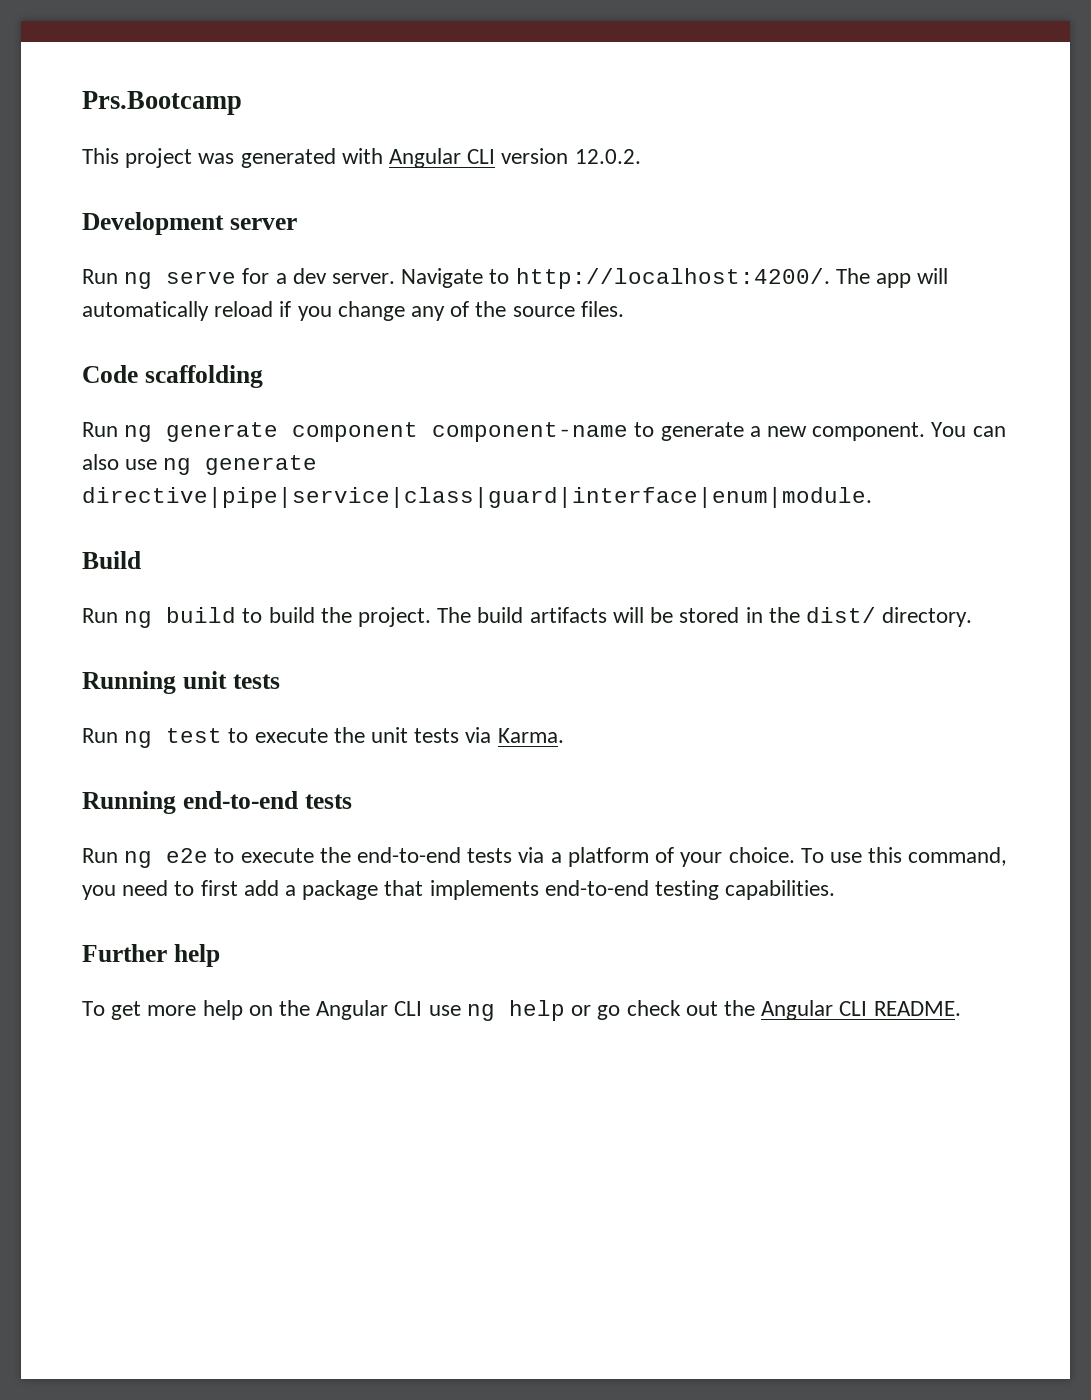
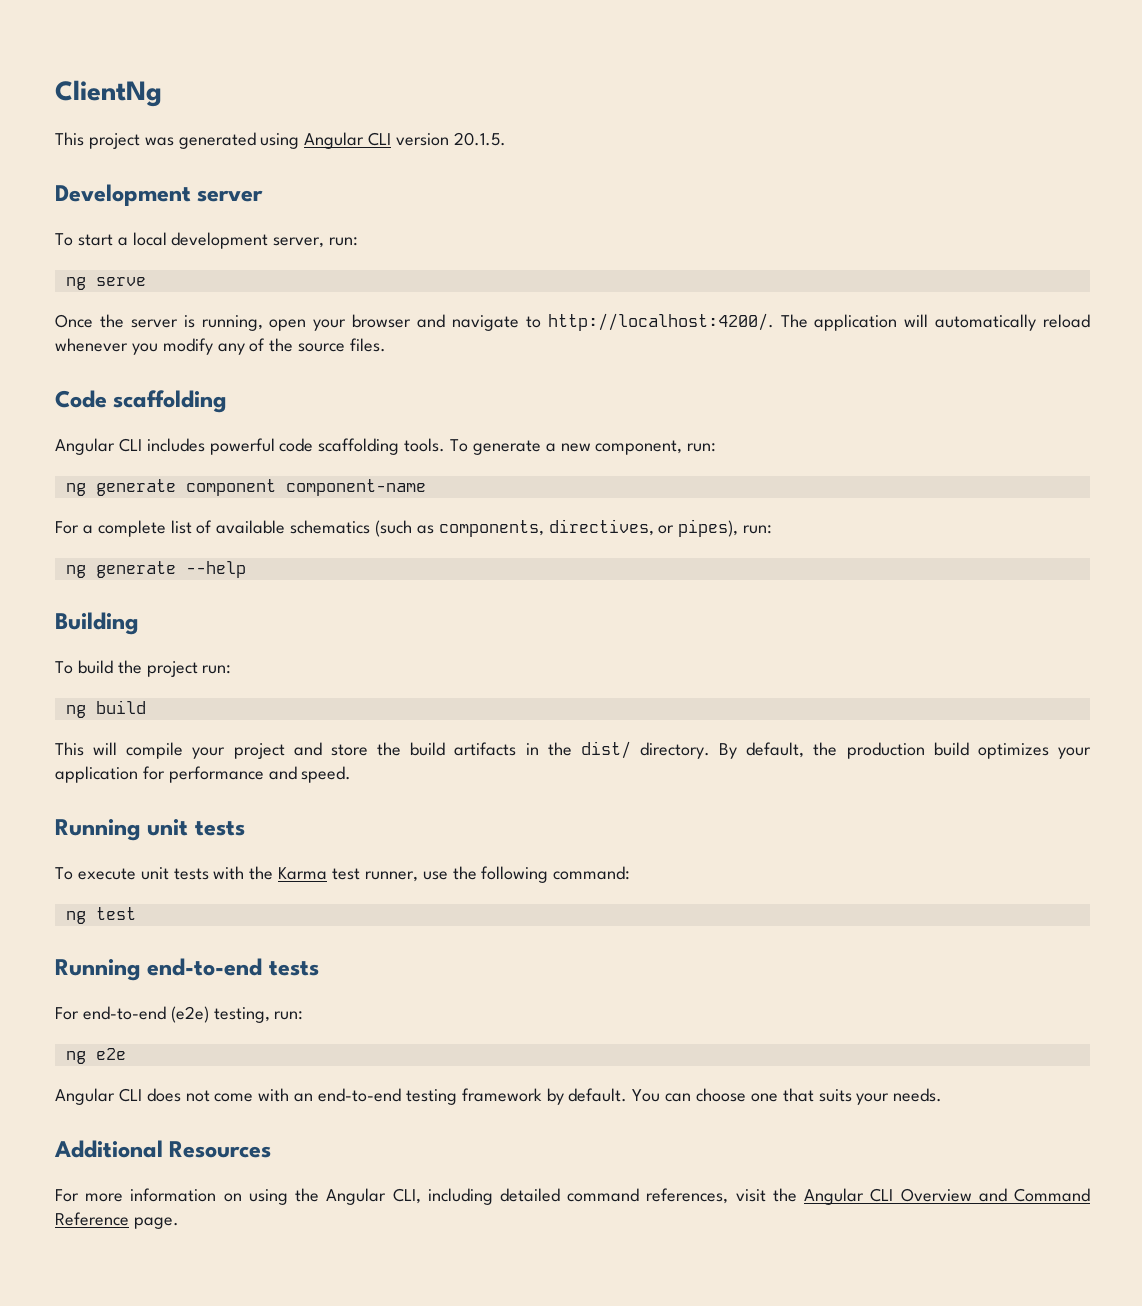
- Prs.Bootcamp
+ ClientNg
- This project was generated with Angular CLI version 12.0.2.
+ This project was generated using Angular CLI version 20.1.5.
- Run ng serve for a dev server. Navigate to http://localhost:4200/.
+ To start a local development server, run:
+ ng serve
+ Once the server is running, open your browser and navigate to http://localhost:4200/.
- The app will automatically reload if you change any of the source files.
+ The application will automatically reload whenever you modify any of the source files.
- Run ng generate component component-name to generate a new component. You can also use ng generate directive|pipe|service|class|guard|interface|enum|module.
- Build
- Run ng build to build the project. The build artifacts will be stored in the dist/ directory.
+ Angular CLI includes powerful code scaffolding tools. To generate a new component, run:
+ ng generate component component-name
+ For a complete list of available schematics (such as components, directives, or pipes), run:
+ ng generate --help
+ Building
+ To build the project run:
+ ng build
+ This will compile your project and store the build artifacts in the dist/ directory. By default, the production build optimizes your application for performance and speed.
  Running unit tests
- Run ng test to execute the unit tests via Karma.
+ To execute unit tests with the Karma test runner, use the following command:
+ ng test
  Running end-to-end tests
- Run ng e2e to execute the end-to-end tests via a platform of your choice. To use this command, you need to first add a package that implements end-to-end testing capabilities.
- Further help
- To get more help on the Angular CLI use ng help or go check out the Angular CLI README.
+ For end-to-end (e2e) testing, run:
+ ng e2e
+ Angular CLI does not come with an end-to-end testing framework by default. You can choose one that suits your needs.
+ Additional Resources
+ For more information on using the Angular CLI, including detailed command references, visit the Angular CLI Overview and Command Reference page.

